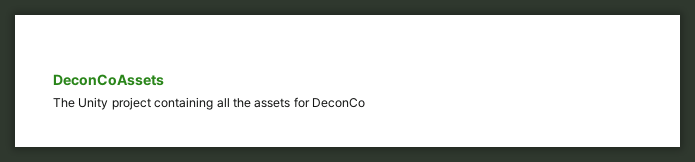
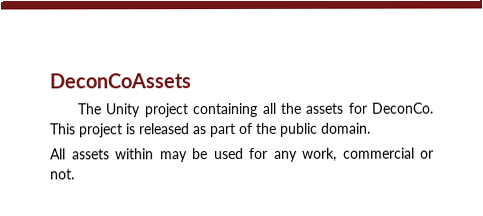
- The Unity project containing all the assets for DeconCo
+ The Unity project containing all the assets for DeconCo. This project is released as part of the public domain.
+ All assets within may be used for any work, commercial or not.

